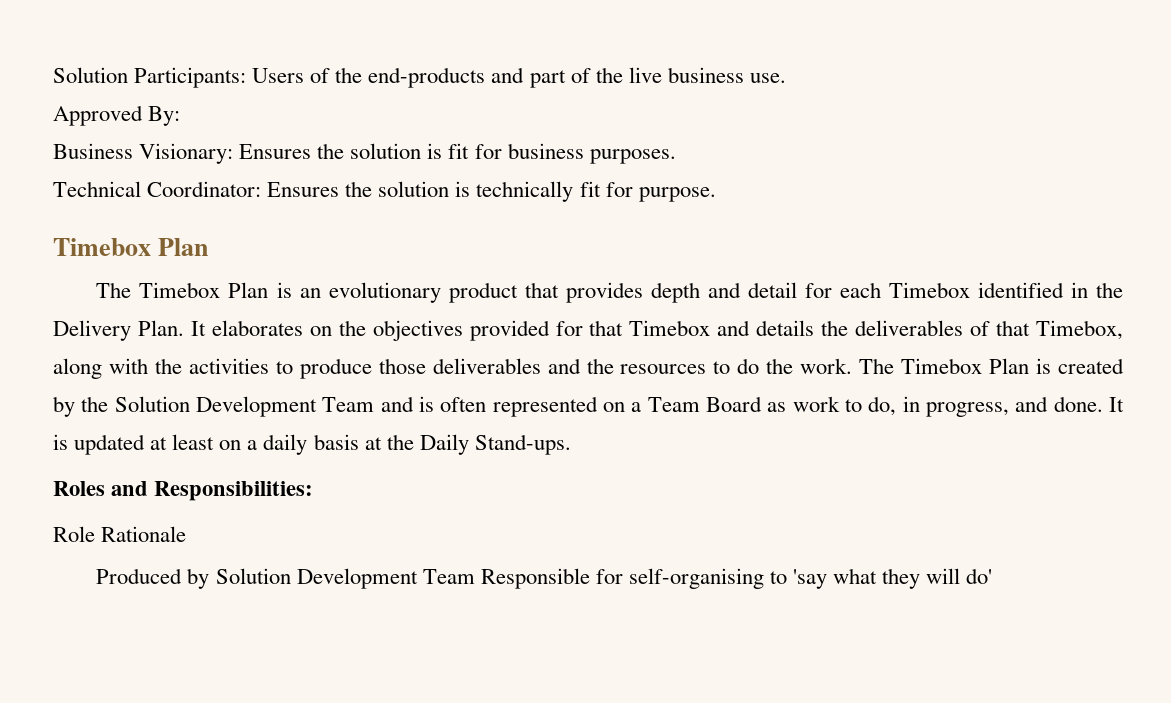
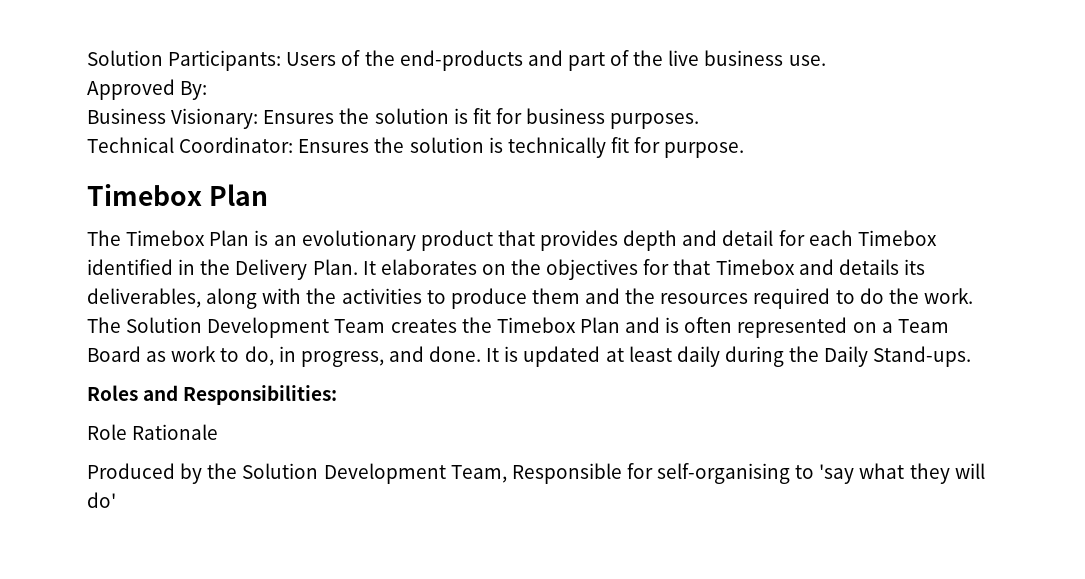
- It elaborates on the objectives provided for that Timebox and details the deliverables of that Timebox, along with the activities to produce those deliverables and the resources to do the work.
+ It elaborates on the objectives for that Timebox and details its deliverables, along with the activities to produce them and the resources required to do the work.
- The Timebox Plan is created by the Solution Development Team and is often represented on a Team Board as work to do, in progress, and done.
+ The Solution Development Team creates the Timebox Plan and is often represented on a Team Board as work to do, in progress, and done.
- It is updated at least on a daily basis at the Daily Stand-ups.
+ It is updated at least daily during the Daily Stand-ups.
- Produced by Solution Development Team Responsible for self-organising to 'say what they will do'
+ Produced by the Solution Development Team, Responsible for self-organising to 'say what they will do'

